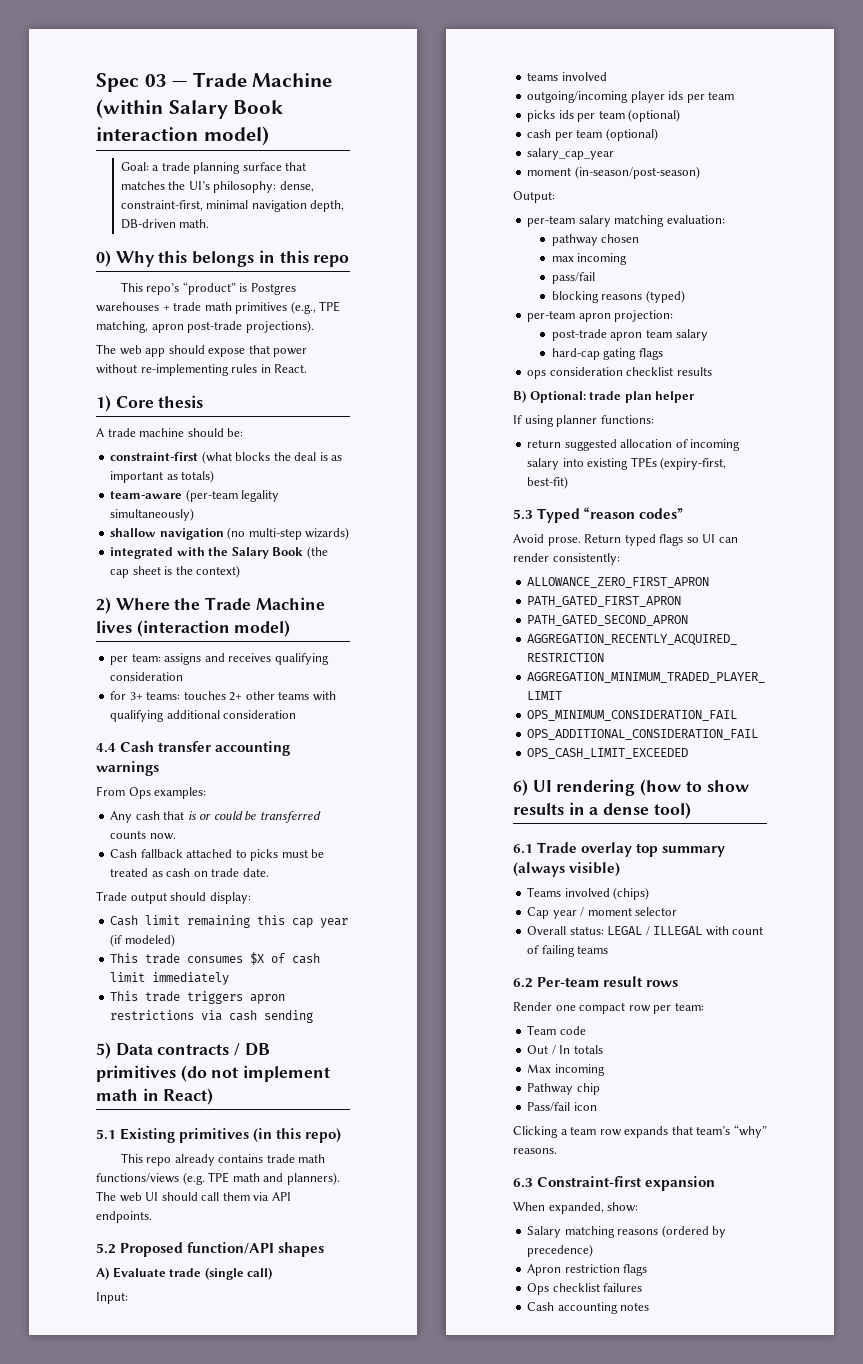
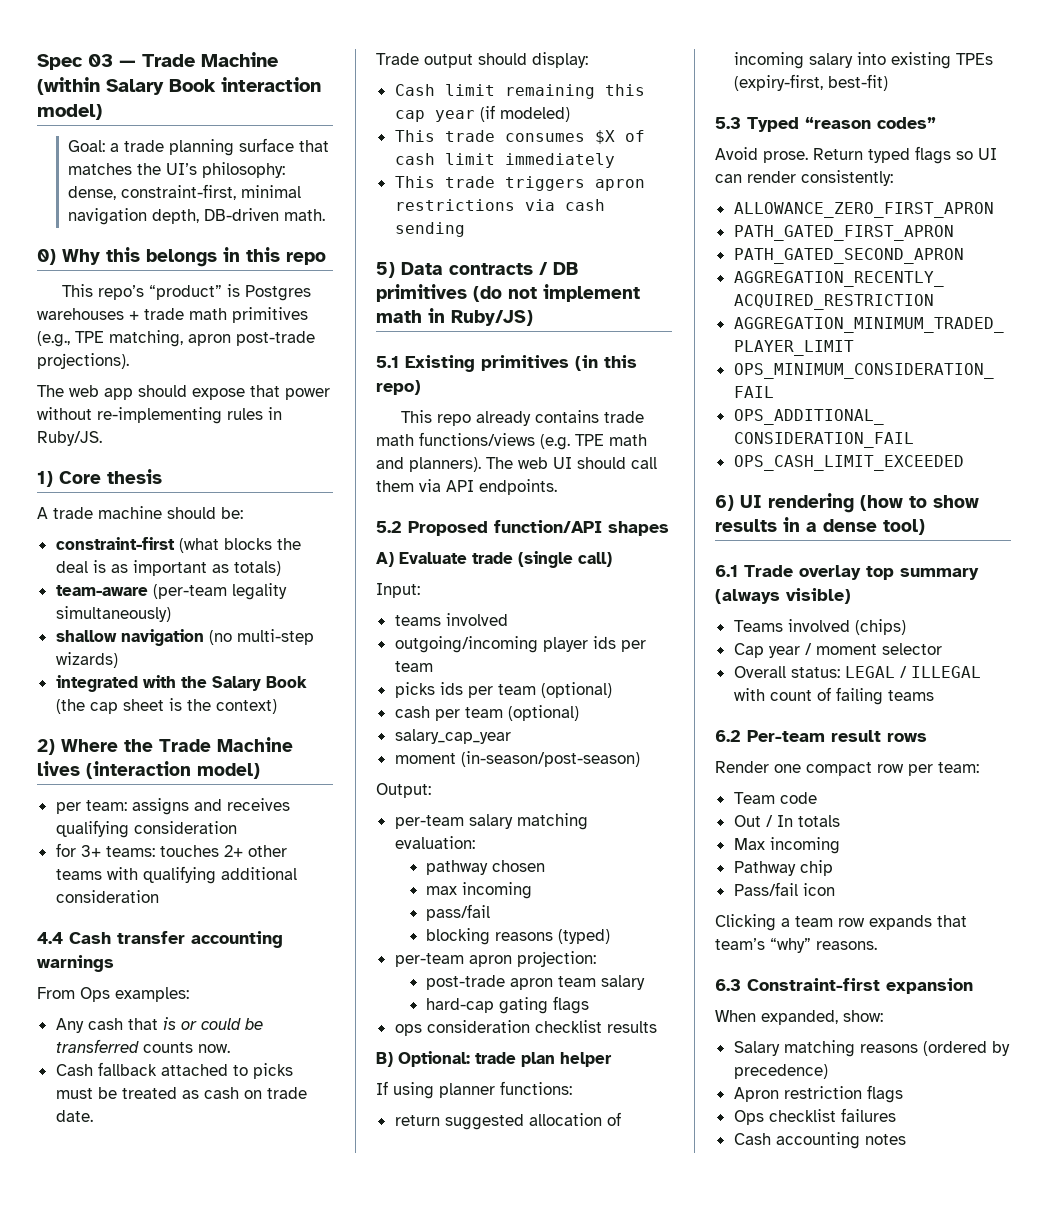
- The web app should expose that power without re-implementing rules in React.
+ The web app should expose that power without re-implementing rules in Ruby/JS.
- 5) Data contracts / DB primitives (do not implement math in React)
+ 5) Data contracts / DB primitives (do not implement math in Ruby/JS)

